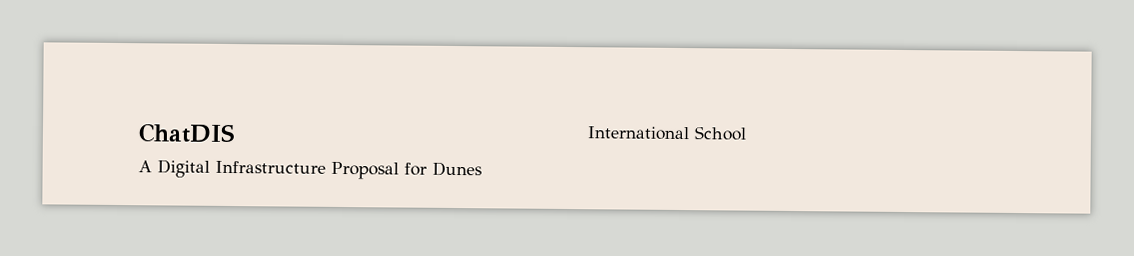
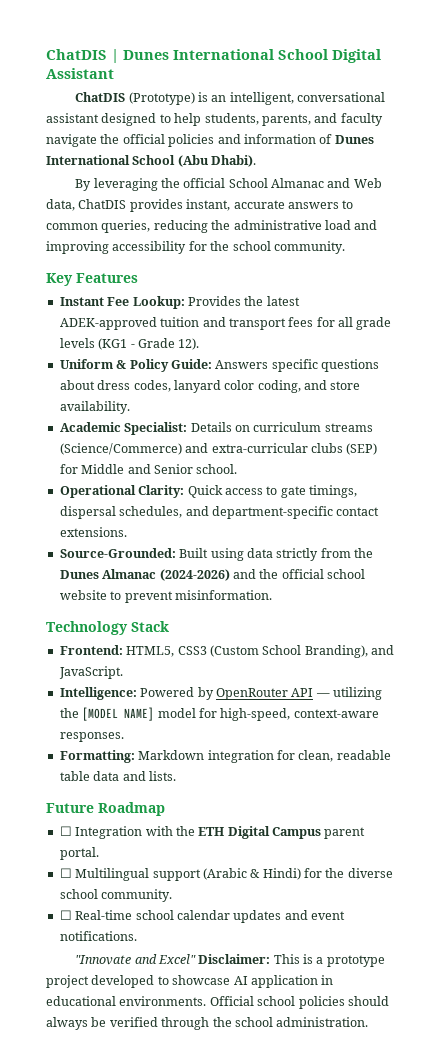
- ChatDIS
- A Digital Infrastructure Proposal for Dunes International School
+ ChatDIS | Dunes International School Digital Assistant
+ ChatDIS (Prototype) is an intelligent, conversational assistant designed to help students, parents, and faculty navigate the official policies and information of Dunes International School (Abu Dhabi).
+ By leveraging the official School Almanac and Web data, ChatDIS provides instant, accurate answers to common queries, reducing the administrative load and improving accessibility for the school community.
+ Key Features
+ Instant Fee Lookup: Provides the latest ADEK-approved tuition and transport fees for all grade levels (KG1 - Grade 12).
+ Uniform & Policy Guide: Answers specific questions about dress codes, lanyard color coding, and store availability.
+ Academic Specialist: Details on curriculum streams (Science/Commerce) and extra-curricular clubs (SEP) for Middle and Senior school.
+ Operational Clarity: Quick access to gate timings, dispersal schedules, and department-specific contact extensions.
+ Source-Grounded: Built using data strictly from the Dunes Almanac (2024-2026) and the official school website to prevent misinformation.
+ Technology Stack
+ Frontend: HTML5, CSS3 (Custom School Branding), and JavaScript.
+ Intelligence: Powered by OpenRouter API — utilizing the [MODEL NAME] model for high-speed, context-aware responses.
+ Formatting: Markdown integration for clean, readable table data and lists.
+ Future Roadmap
+ ☐ Integration with the ETH Digital Campus parent portal.
+ ☐ Multilingual support (Arabic & Hindi) for the diverse school community.
+ ☐ Real-time school calendar updates and event notifications.
+ "Innovate and Excel" Disclaimer: This is a prototype project developed to showcase AI application in educational environments. Official school policies should always be verified through the school administration.

